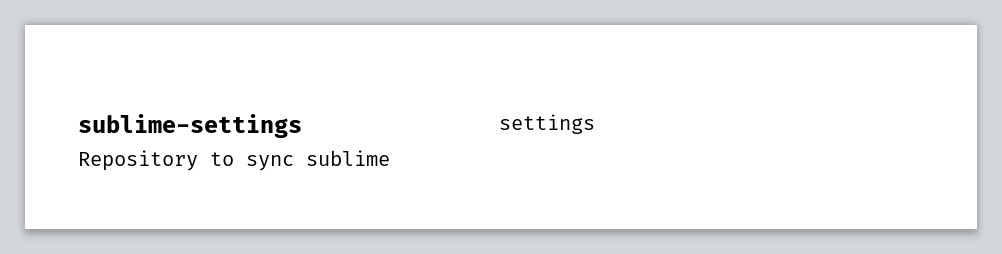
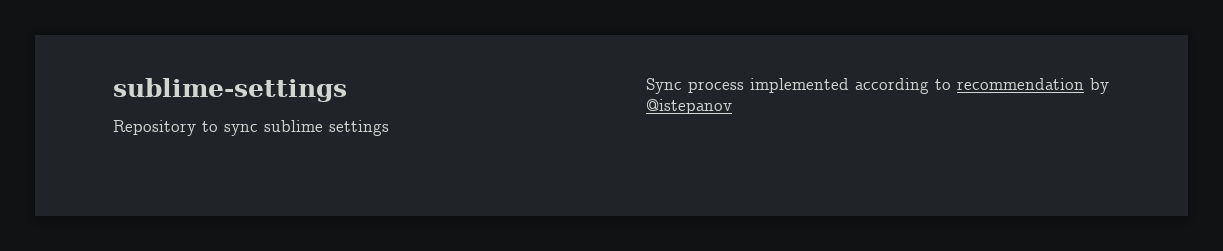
+ Sync process implemented according to recommendation by @istepanov

